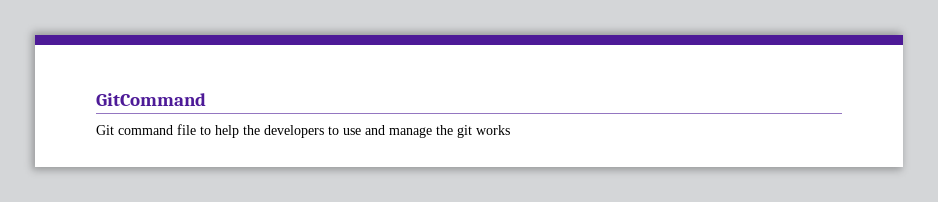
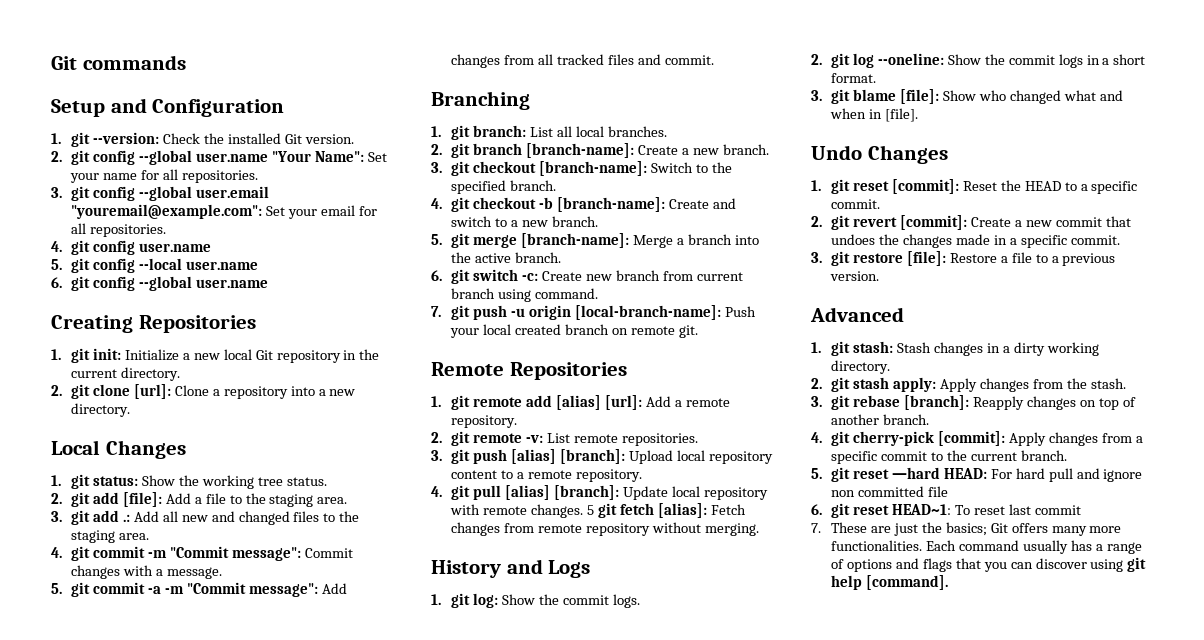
- GitCommand
- Git command file to help the developers to use and manage the git works
+ Git commands
+ Setup and Configuration
+ 1. git --version: Check the installed Git version.
+ 2. git config --global user.name "Your Name": Set your name for all repositories.
+ 3. git config --global user.email "youremail@example.com": Set your email for all repositories.
+ 4. git config user.name
+ 5. git config --local user.name
+ 6. git config --global user.name
+ Creating Repositories
+ 1. git init: Initialize a new local Git repository in the current directory.
+ 2. git clone [url]: Clone a repository into a new directory.
+ Local Changes
+ 1. git status: Show the working tree status.
+ 2. git add [file]: Add a file to the staging area.
+ 3. git add .: Add all new and changed files to the staging area.
+ 4. git commit -m "Commit message": Commit changes with a message.
+ 5. git commit -a -m "Commit message": Add changes from all tracked files and commit.
+ Branching
+ 1. git branch: List all local branches.
+ 2. git branch [branch-name]: Create a new branch.
+ 3. git checkout [branch-name]: Switch to the specified branch.
+ 4. git checkout -b [branch-name]: Create and switch to a new branch.
+ 5. git merge [branch-name]: Merge a branch into the active branch.
+ 6. git switch -c: Create new branch from current branch using command.
+ 7. git push -u origin [local-branch-name]: Push your local created branch on remote git.
+ Remote Repositories
+ 1. git remote add [alias] [url]: Add a remote repository.
+ 2. git remote -v: List remote repositories.
+ 3. git push [alias] [branch]: Upload local repository content to a remote repository.
+ 4. git pull [alias] [branch]: Update local repository with remote changes. 5 git fetch [alias]: Fetch changes from remote repository without merging.
+ History and Logs
+ 1. git log: Show the commit logs.
+ 2. git log --oneline: Show the commit logs in a short format.
+ 3. git blame [file]: Show who changed what and when in [file].
+ Undo Changes
+ 1. git reset [commit]: Reset the HEAD to a specific commit.
+ 2. git revert [commit]: Create a new commit that undoes the changes made in a specific commit.
+ 3. git restore [file]: Restore a file to a previous version.
+ Advanced
+ 1. git stash: Stash changes in a dirty working directory.
+ 2. git stash apply: Apply changes from the stash.
+ 3. git rebase [branch]: Reapply changes on top of another branch.
+ 4. git cherry-pick [commit]: Apply changes from a specific commit to the current branch.
+ 5. git reset —hard HEAD: For hard pull and ignore non committed file
+ 6. git reset HEAD~1: To reset last commit
+ 7. These are just the basics; Git offers many more functionalities. Each command usually has a range of options and flags that you can discover using git help [command].

